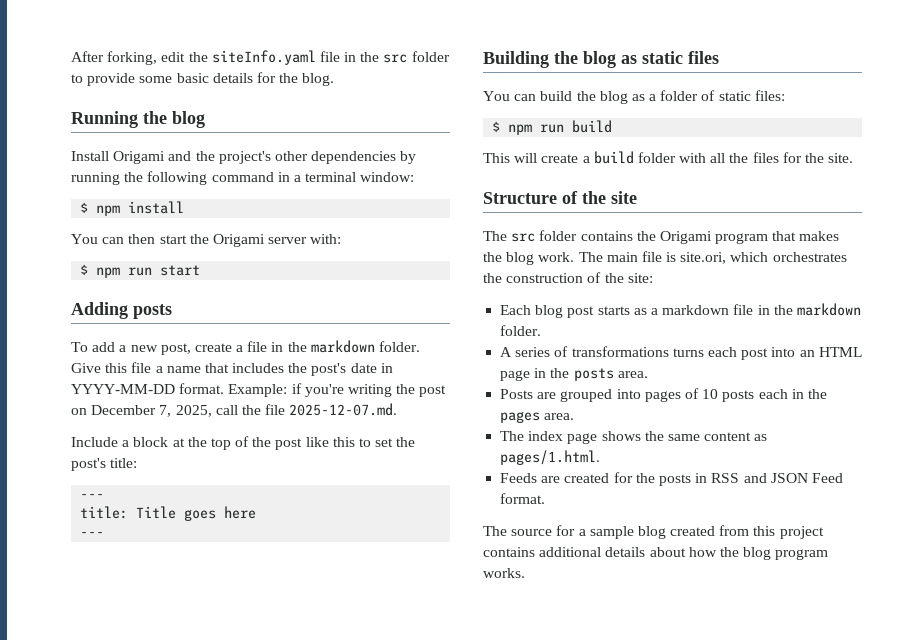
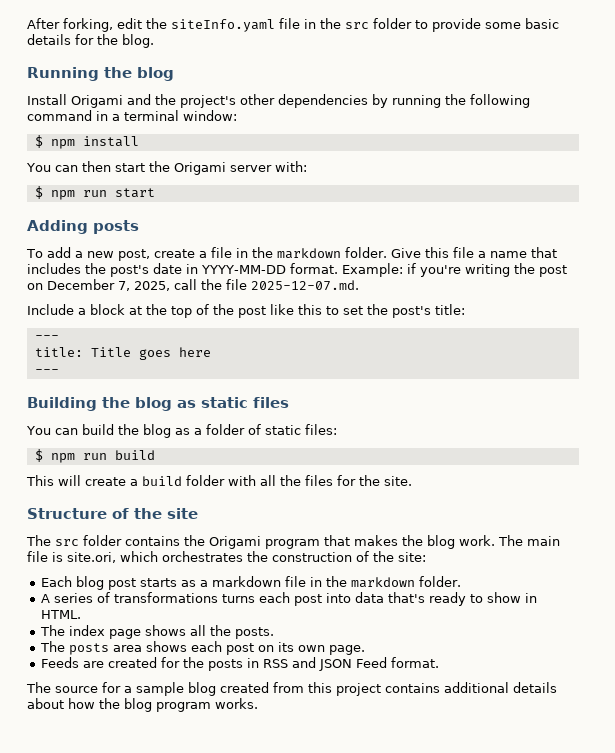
- A series of transformations turns each post into an HTML page in the posts area.
- Posts are grouped into pages of 10 posts each in the pages area.
- The index page shows the same content as pages/1.html.
+ A series of transformations turns each post into data that's ready to show in HTML.
+ The index page shows all the posts.
+ The posts area shows each post on its own page.

